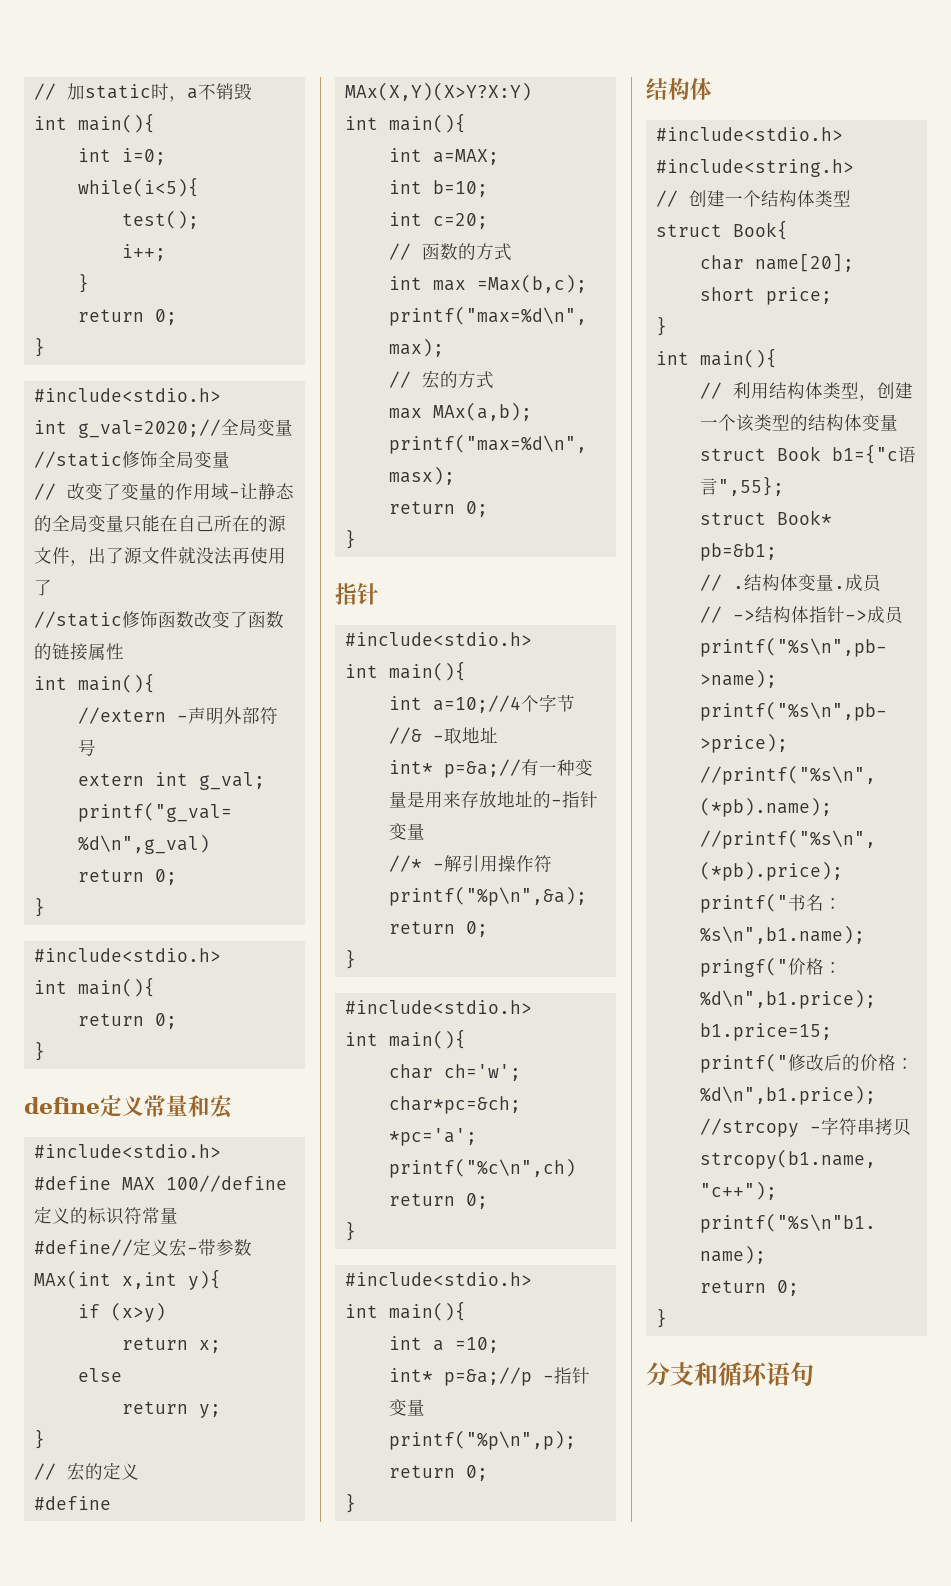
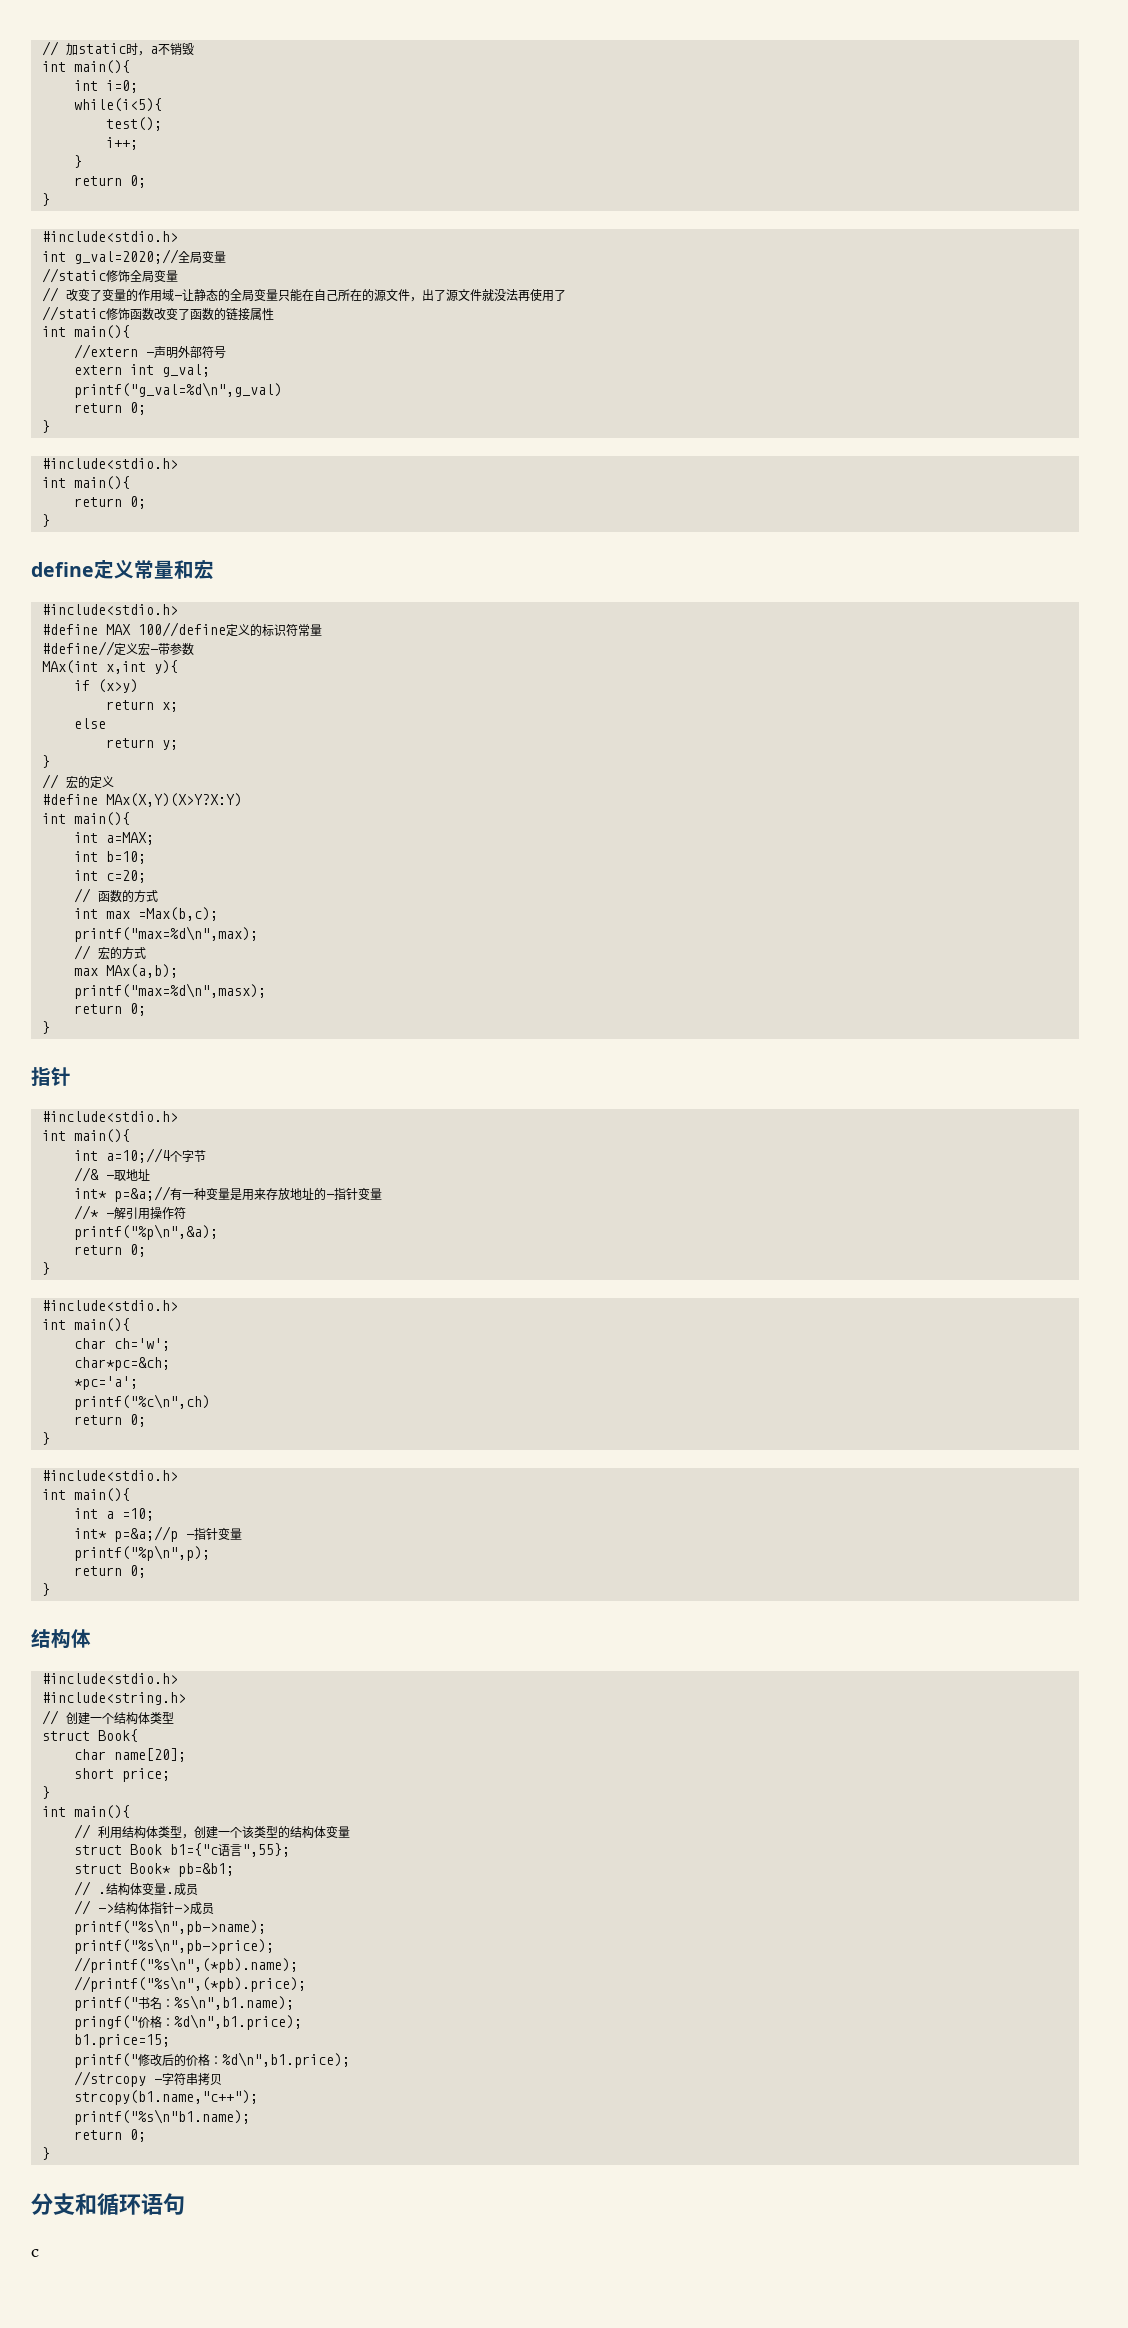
+ c

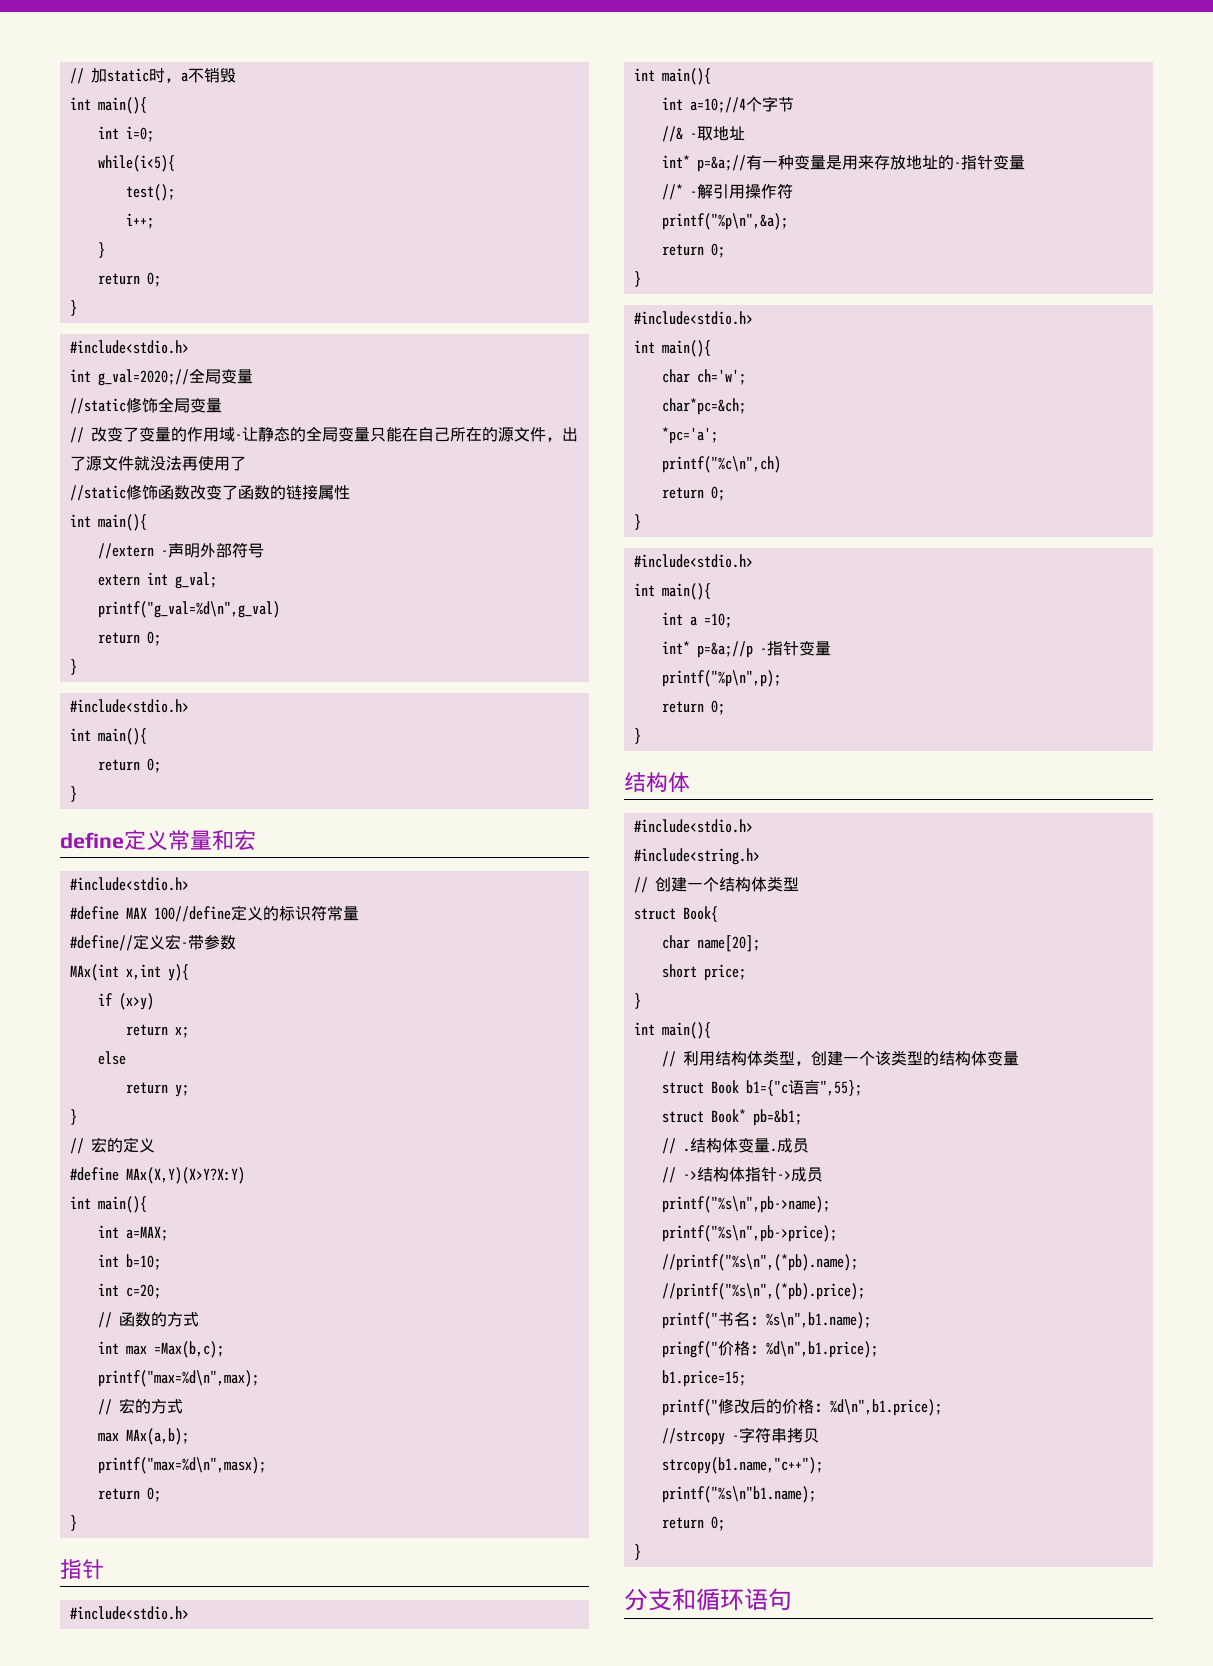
- c

